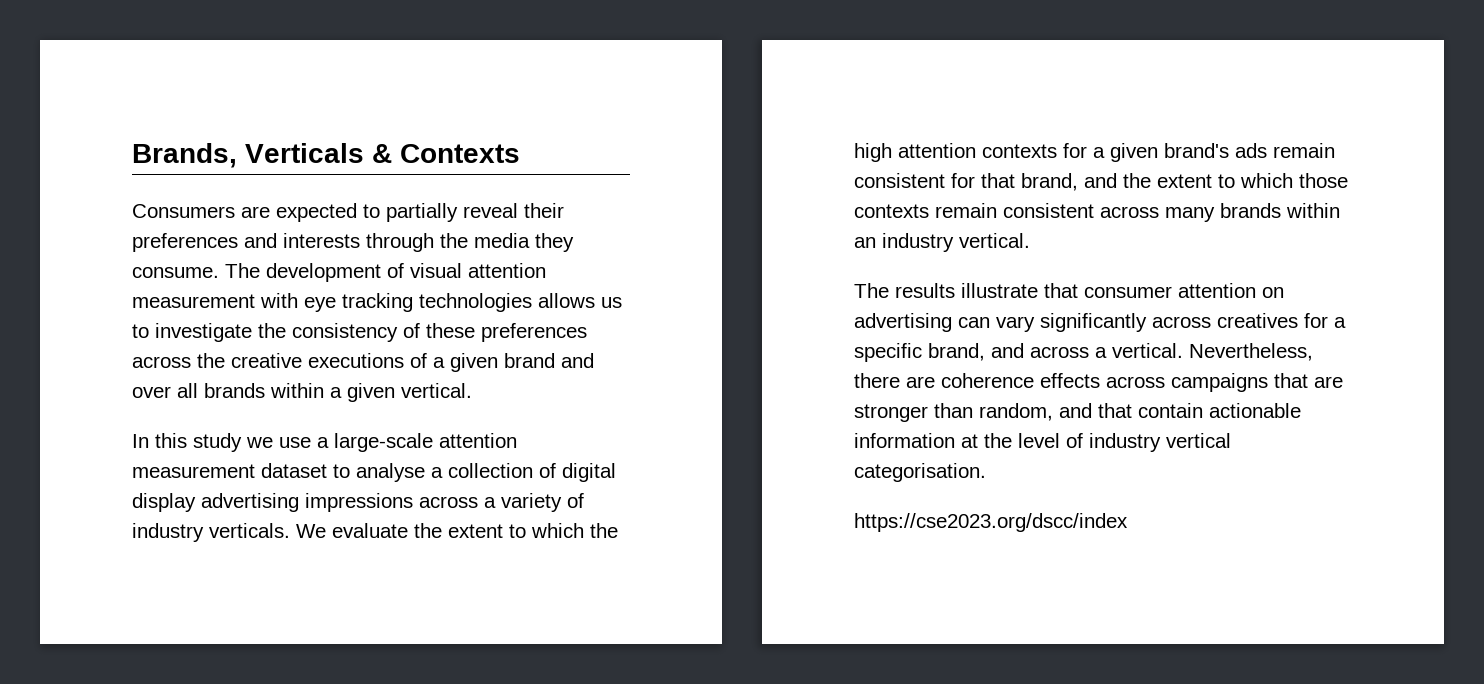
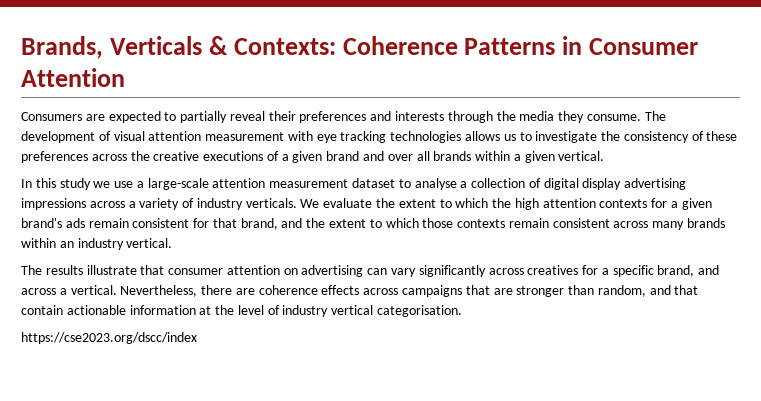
- Brands, Verticals & Contexts
+ Brands, Verticals & Contexts: Coherence Patterns in Consumer Attention

